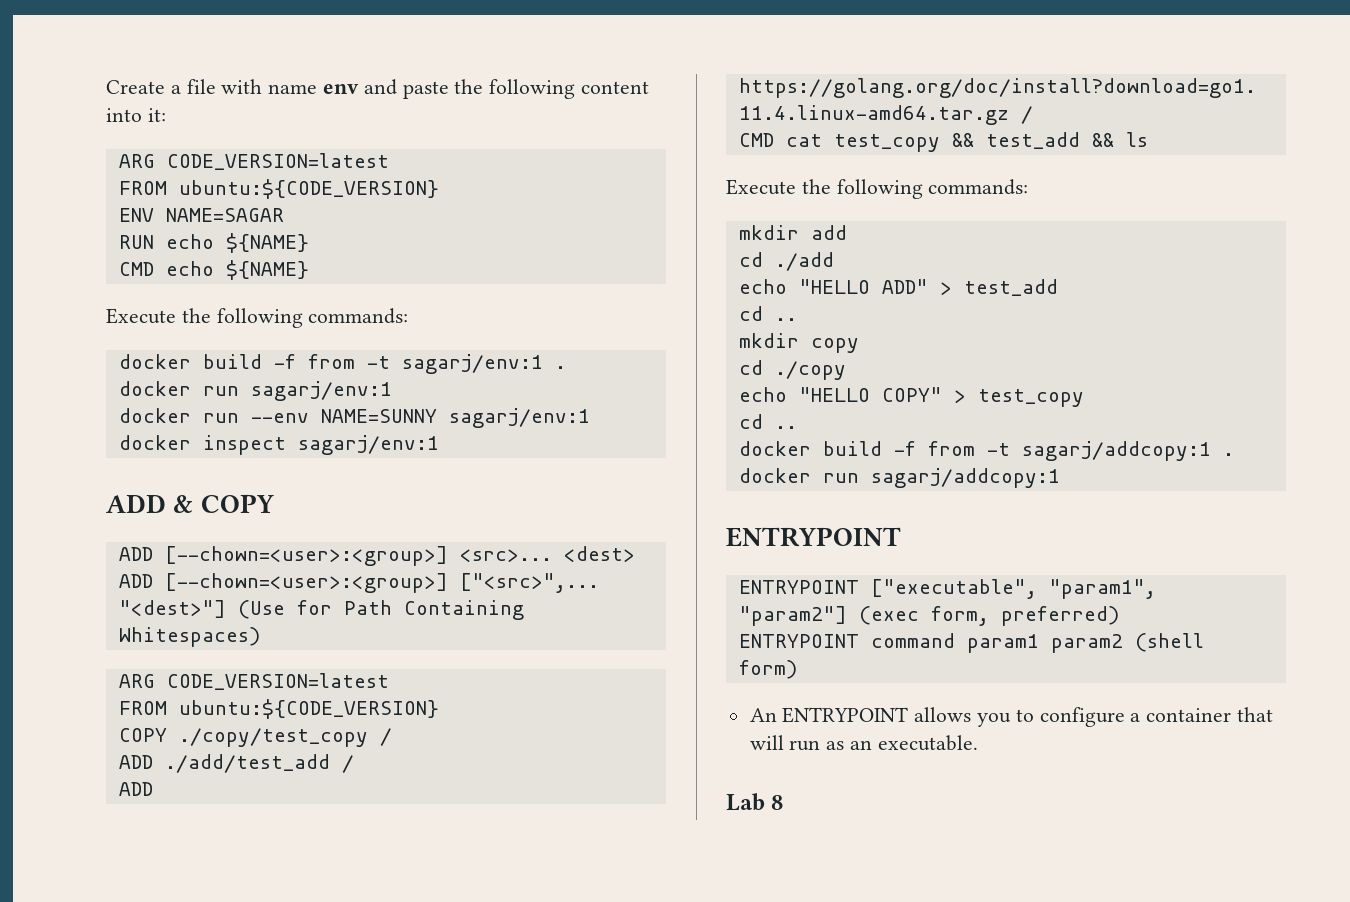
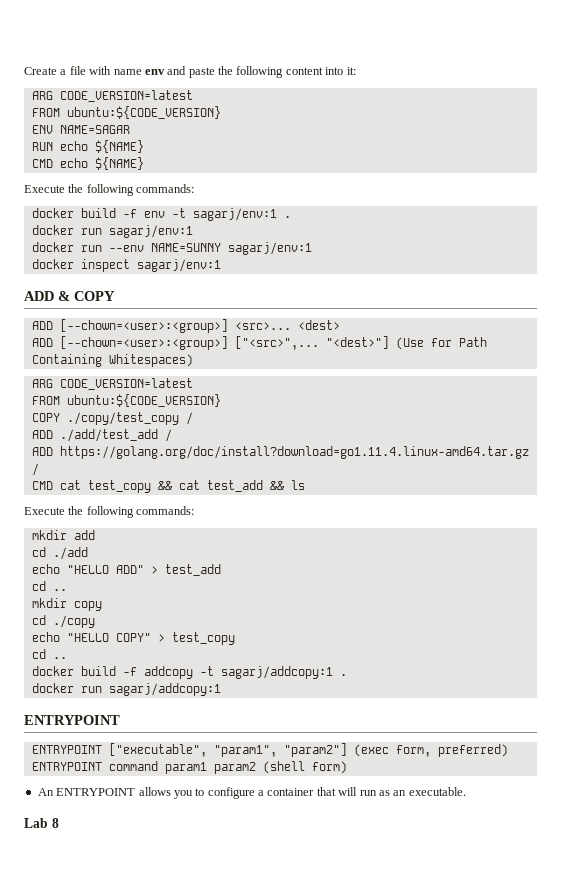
- docker build -f from -t sagarj/env:1 .
+ docker build -f env -t sagarj/env:1 .
- CMD cat test_copy && test_add && ls
+ CMD cat test_copy && cat test_add && ls
- docker build -f from -t sagarj/addcopy:1 .
+ docker build -f addcopy -t sagarj/addcopy:1 .

